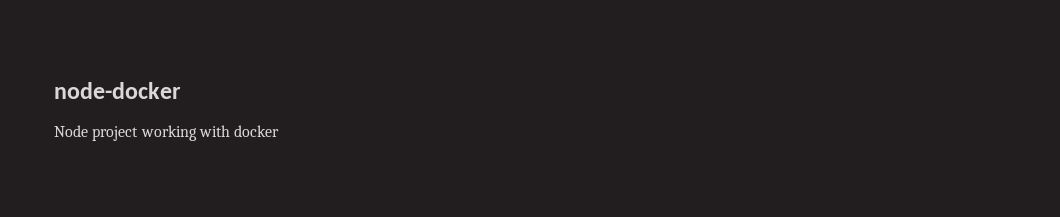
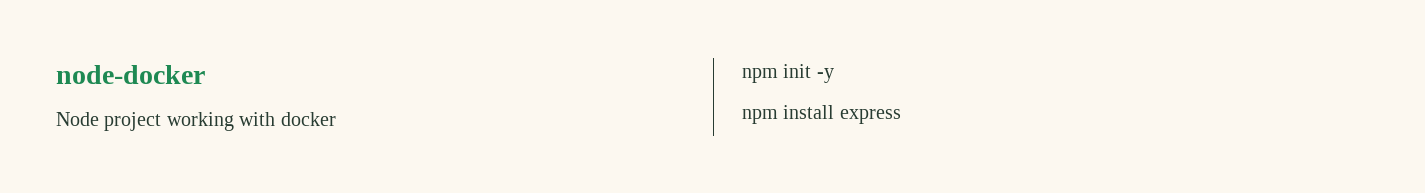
+ npm init -y
+ npm install express

